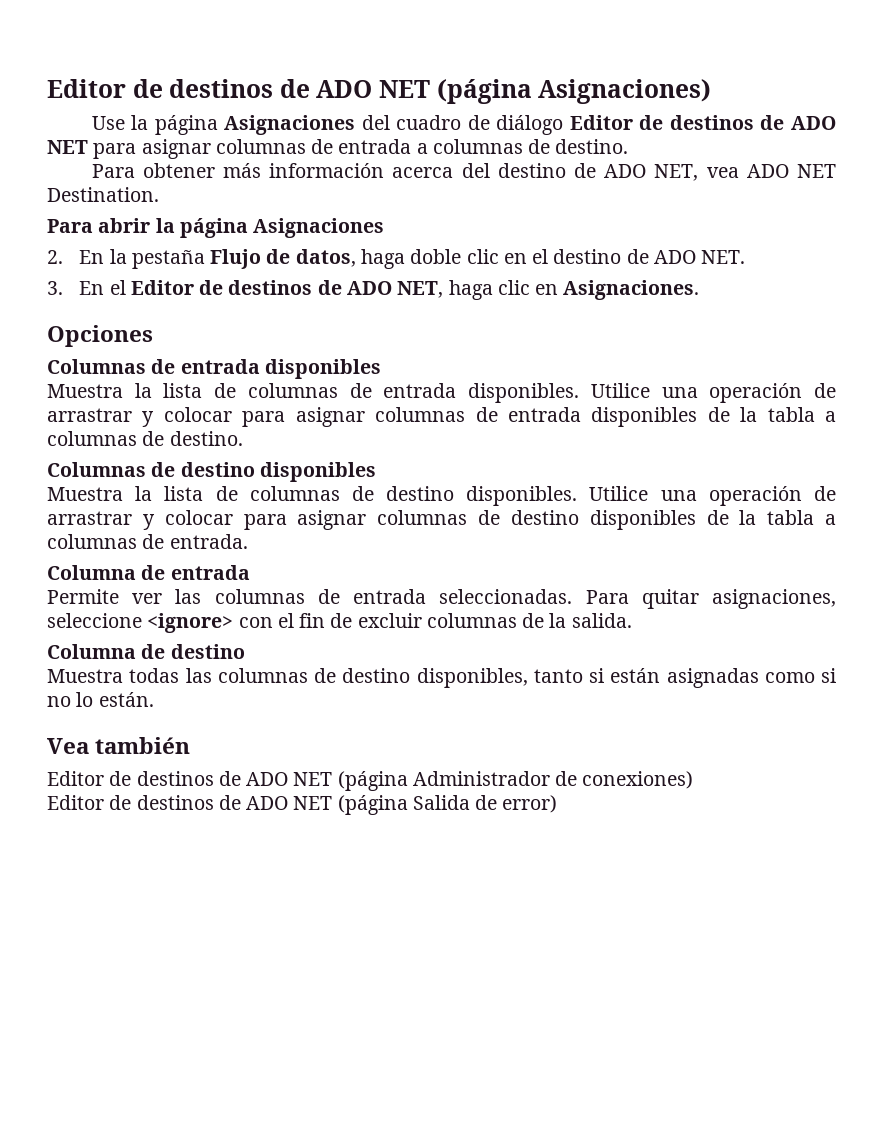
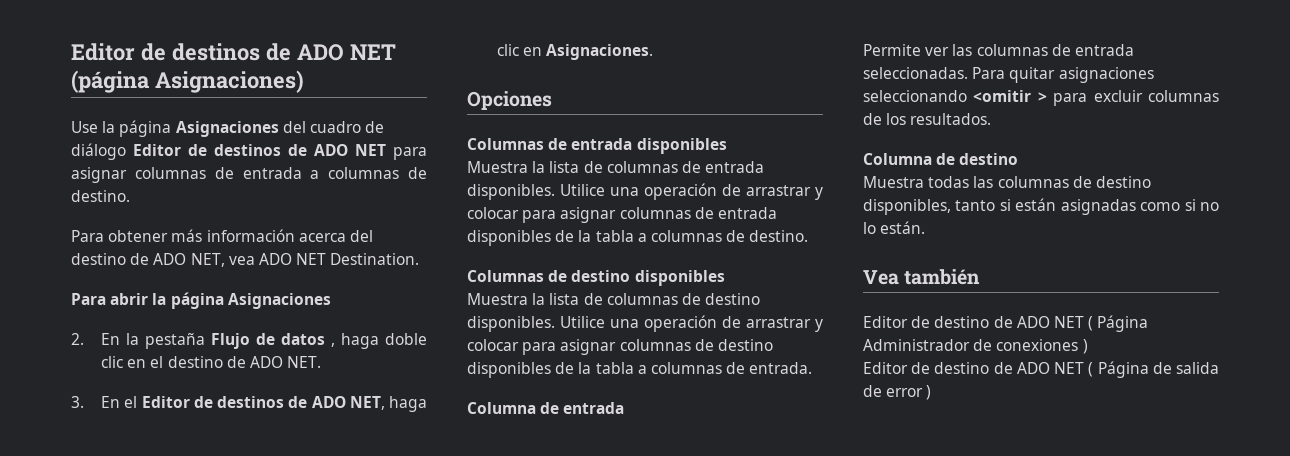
- 2. En la pestaña Flujo de datos, haga doble clic en el destino de ADO NET.
+ 2. En la pestaña Flujo de datos , haga doble clic en el destino de ADO NET.
- Para quitar asignaciones, seleccione <ignore> con el fin de excluir columnas de la salida.
+ Para quitar asignaciones seleccionando <omitir > para excluir columnas de los resultados.
- Editor de destinos de ADO NET (página Administrador de conexiones)
- Editor de destinos de ADO NET (página Salida de error)
+ Editor de destino de ADO NET ( Página Administrador de conexiones )
+ Editor de destino de ADO NET ( Página de salida de error )

